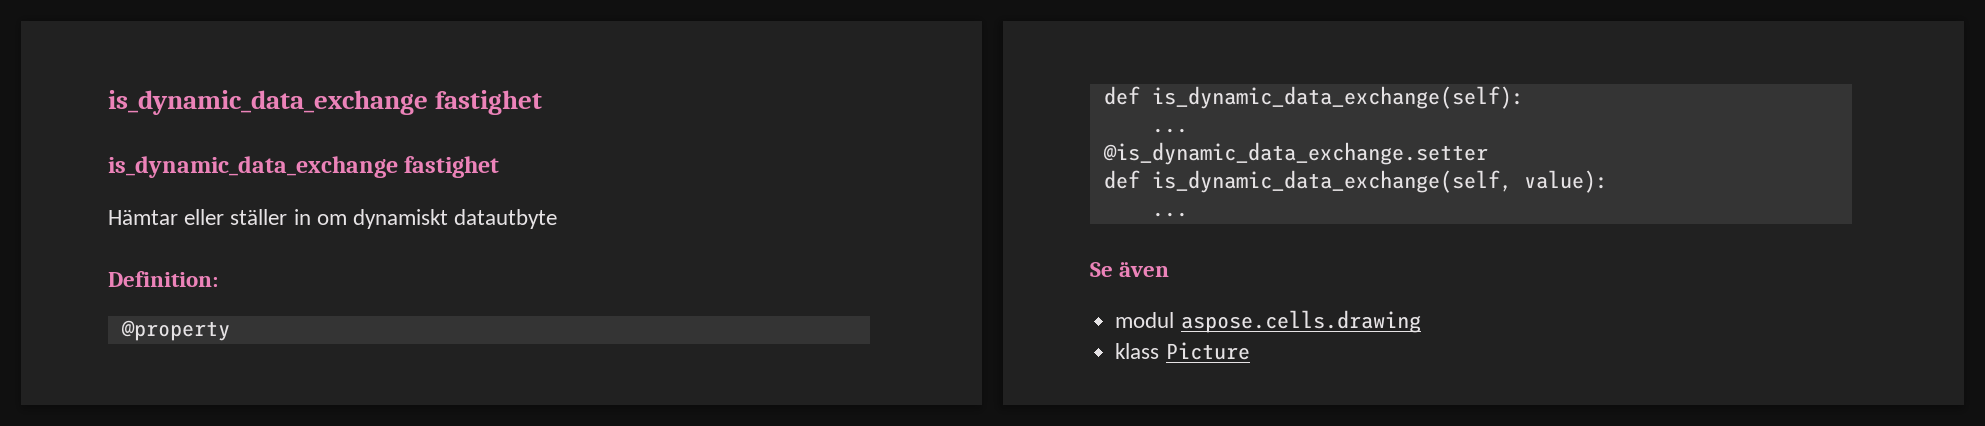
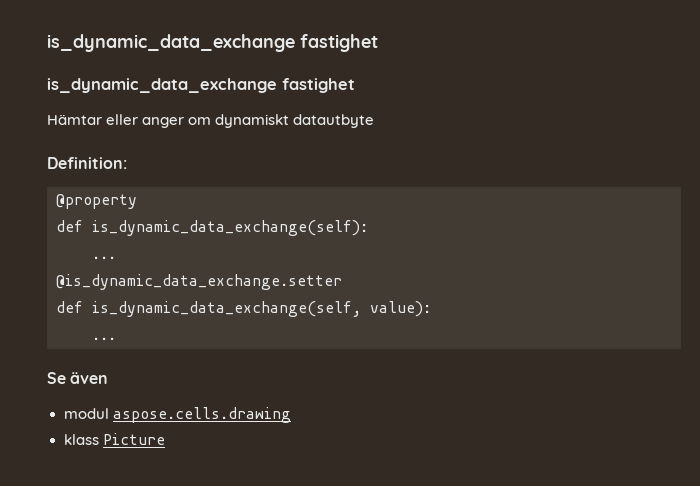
- Hämtar eller ställer in om dynamiskt datautbyte
+ Hämtar eller anger om dynamiskt datautbyte

